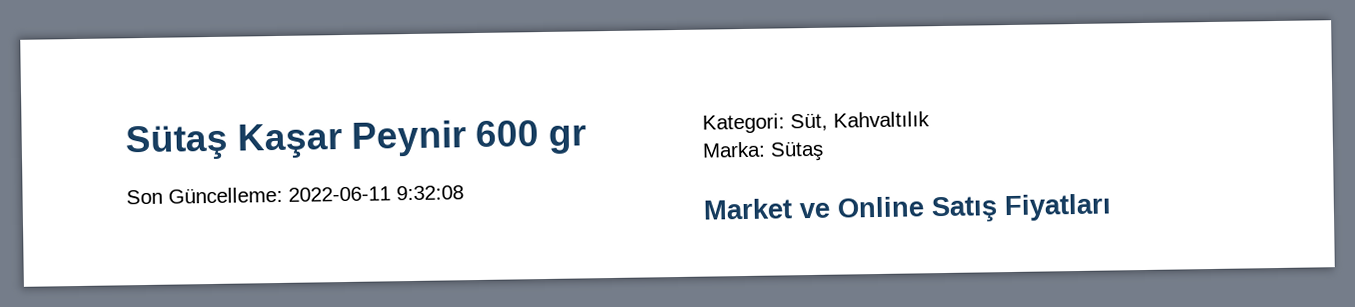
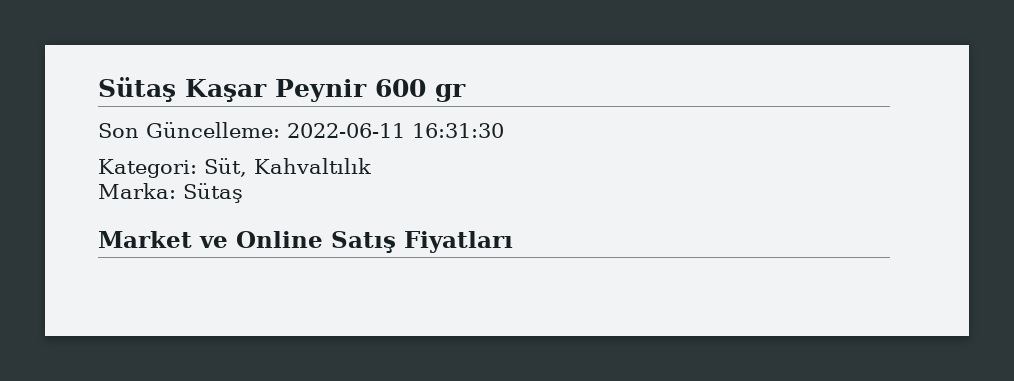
- Son Güncelleme: 2022-06-11 9:32:08
+ Son Güncelleme: 2022-06-11 16:31:30

